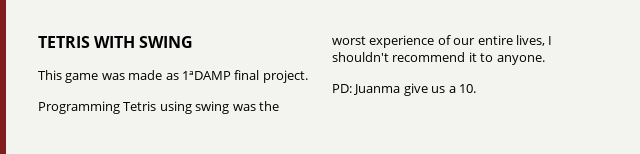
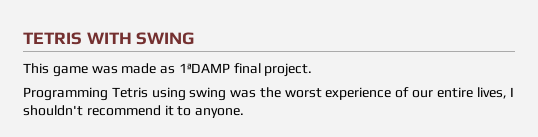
- PD: Juanma give us a 10.

